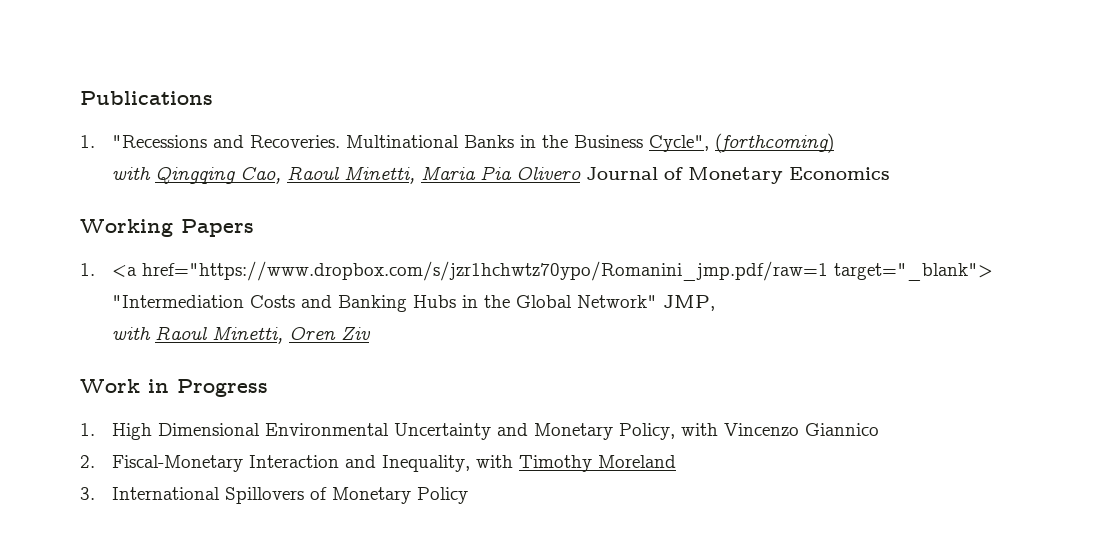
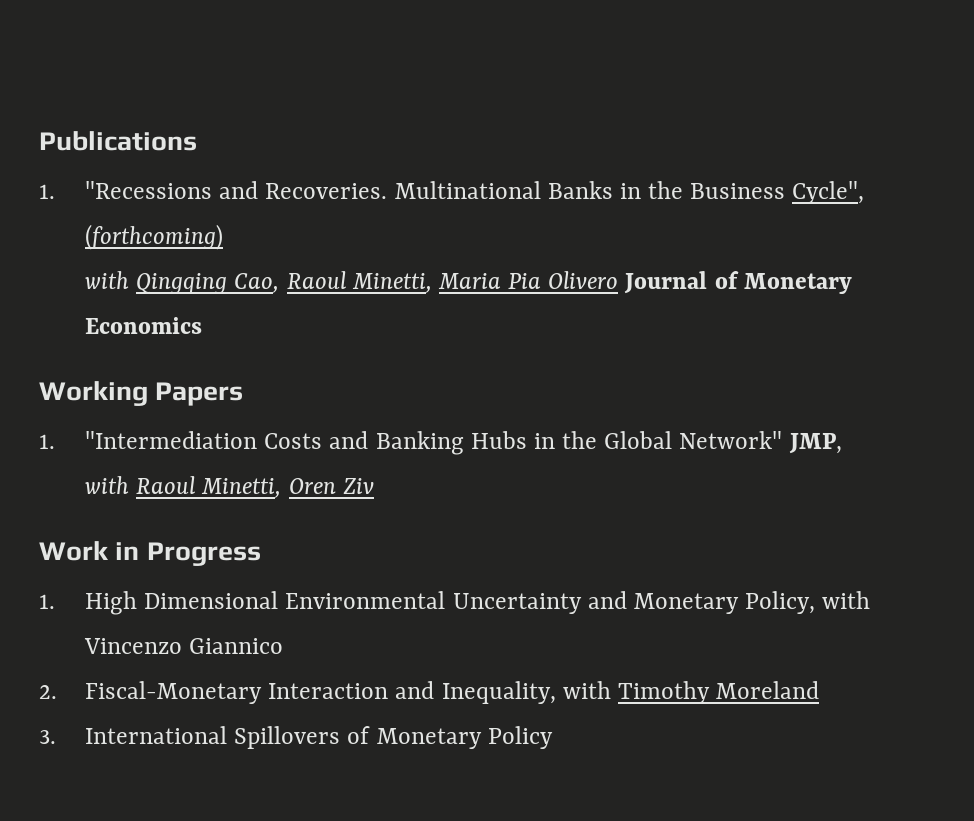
- 1. <a href="https://www.dropbox.com/s/jzr1hchwtz70ypo/Romanini_jmp.pdf/raw=1 target="_blank"> "Intermediation Costs and Banking Hubs in the Global Network" JMP,
+ 1. "Intermediation Costs and Banking Hubs in the Global Network" JMP,

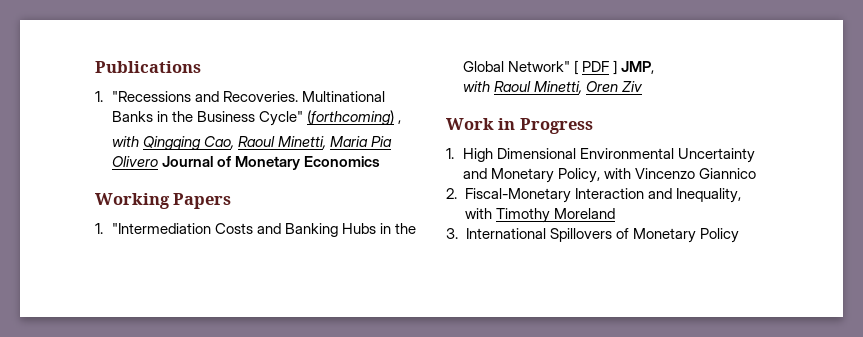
- Multinational Banks in the Business Cycle", (forthcoming)
+ Multinational Banks in the Business Cycle" (forthcoming) ,
- 1. "Intermediation Costs and Banking Hubs in the Global Network" JMP,
+ 1. "Intermediation Costs and Banking Hubs in the Global Network" [ PDF ] JMP,

